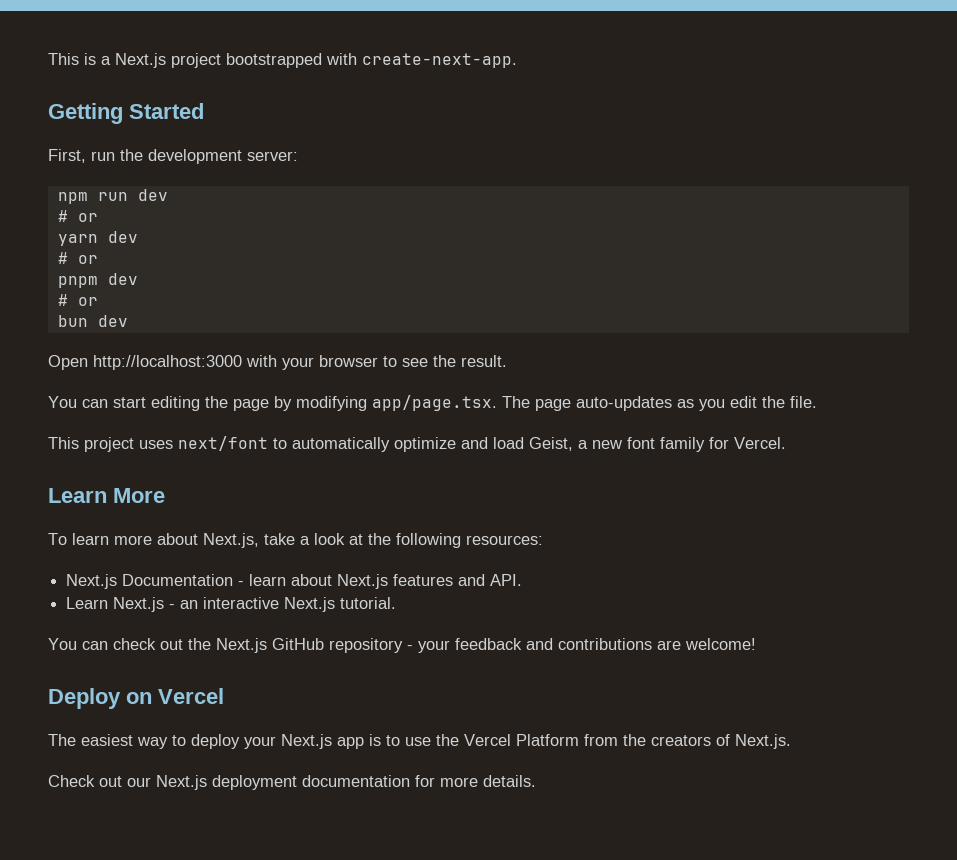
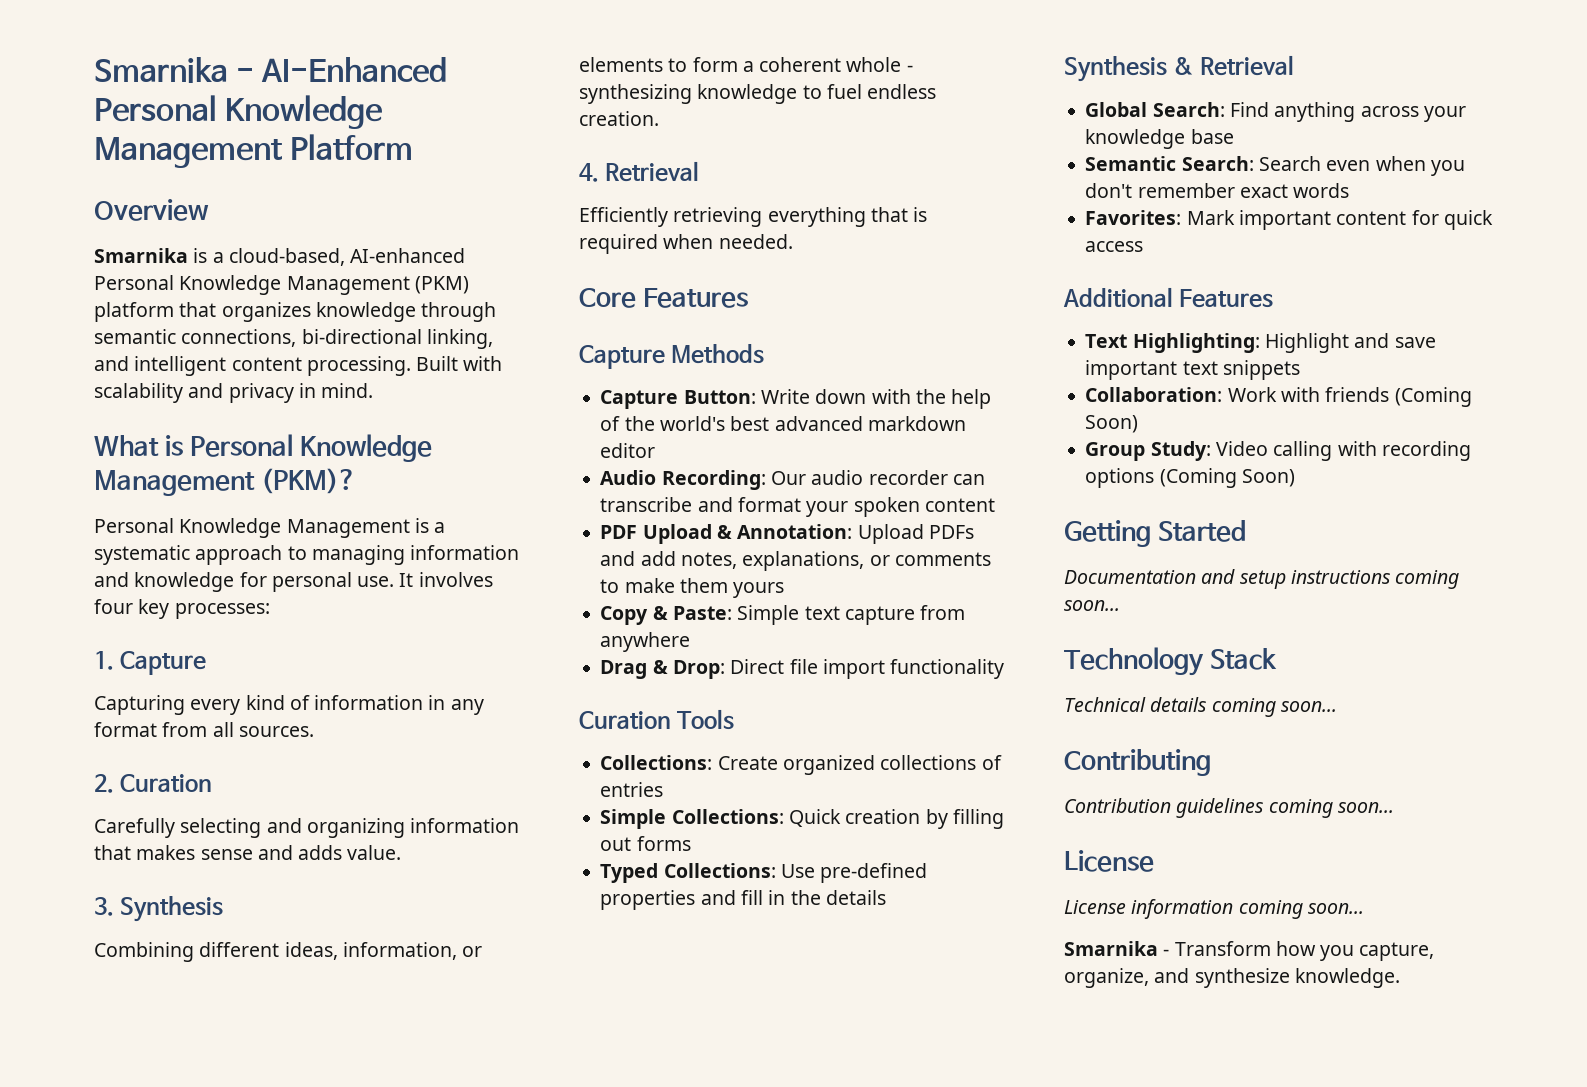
- This is a Next.js project bootstrapped with create-next-app.
+ Smarnika - AI-Enhanced Personal Knowledge Management Platform
+ Overview
+ Smarnika is a cloud-based, AI-enhanced Personal Knowledge Management (PKM) platform that organizes knowledge through semantic connections, bi-directional linking, and intelligent content processing. Built with scalability and privacy in mind.
+ What is Personal Knowledge Management (PKM)?
+ Personal Knowledge Management is a systematic approach to managing information and knowledge for personal use. It involves four key processes:
+ 1. Capture
+ Capturing every kind of information in any format from all sources.
+ 2. Curation
+ Carefully selecting and organizing information that makes sense and adds value.
+ 3. Synthesis
+ Combining different ideas, information, or elements to form a coherent whole - synthesizing knowledge to fuel endless creation.
+ 4. Retrieval
+ Efficiently retrieving everything that is required when needed.
+ Core Features
+ Capture Methods
+ Capture Button: Write down with the help of the world's best advanced markdown editor
+ Audio Recording: Our audio recorder can transcribe and format your spoken content
+ PDF Upload & Annotation: Upload PDFs and add notes, explanations, or comments to make them yours
+ Copy & Paste: Simple text capture from anywhere
+ Drag & Drop: Direct file import functionality
+ Curation Tools
+ Collections: Create organized collections of entries
+ Simple Collections: Quick creation by filling out forms
+ Typed Collections: Use pre-defined properties and fill in the details
+ Synthesis & Retrieval
+ Global Search: Find anything across your knowledge base
+ Semantic Search: Search even when you don't remember exact words
+ Favorites: Mark important content for quick access
+ Additional Features
+ Text Highlighting: Highlight and save important text snippets
+ Collaboration: Work with friends (Coming Soon)
+ Group Study: Video calling with recording options (Coming Soon)
  Getting Started
- First, run the development server:
- npm run dev
- # or
- yarn dev
- # or
- pnpm dev
- # or
- bun dev
- Open http://localhost:3000 with your browser to see the result.
- You can start editing the page by modifying app/page.tsx. The page auto-updates as you edit the file.
- This project uses next/font to automatically optimize and load Geist, a new font family for Vercel.
- Learn More
- To learn more about Next.js, take a look at the following resources:
- Next.js Documentation - learn about Next.js features and API.
- Learn Next.js - an interactive Next.js tutorial.
- You can check out the Next.js GitHub repository - your feedback and contributions are welcome!
- Deploy on Vercel
- The easiest way to deploy your Next.js app is to use the Vercel Platform from the creators of Next.js.
- Check out our Next.js deployment documentation for more details.
+ Documentation and setup instructions coming soon...
+ Technology Stack
+ Technical details coming soon...
+ Contributing
+ Contribution guidelines coming soon...
+ License
+ License information coming soon...
+ Smarnika - Transform how you capture, organize, and synthesize knowledge.

